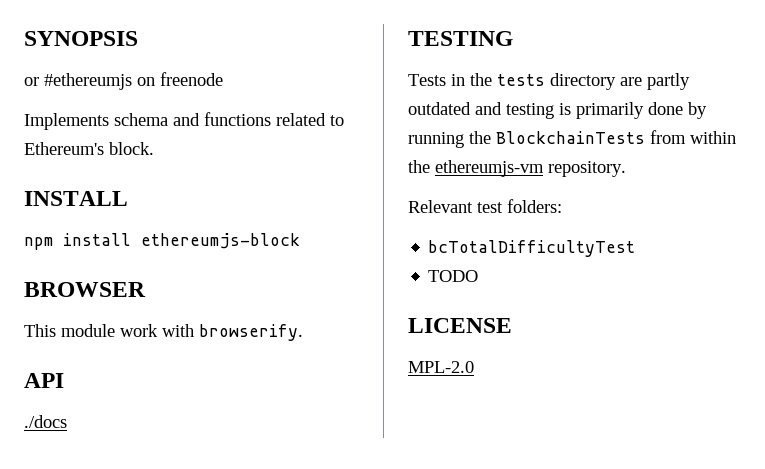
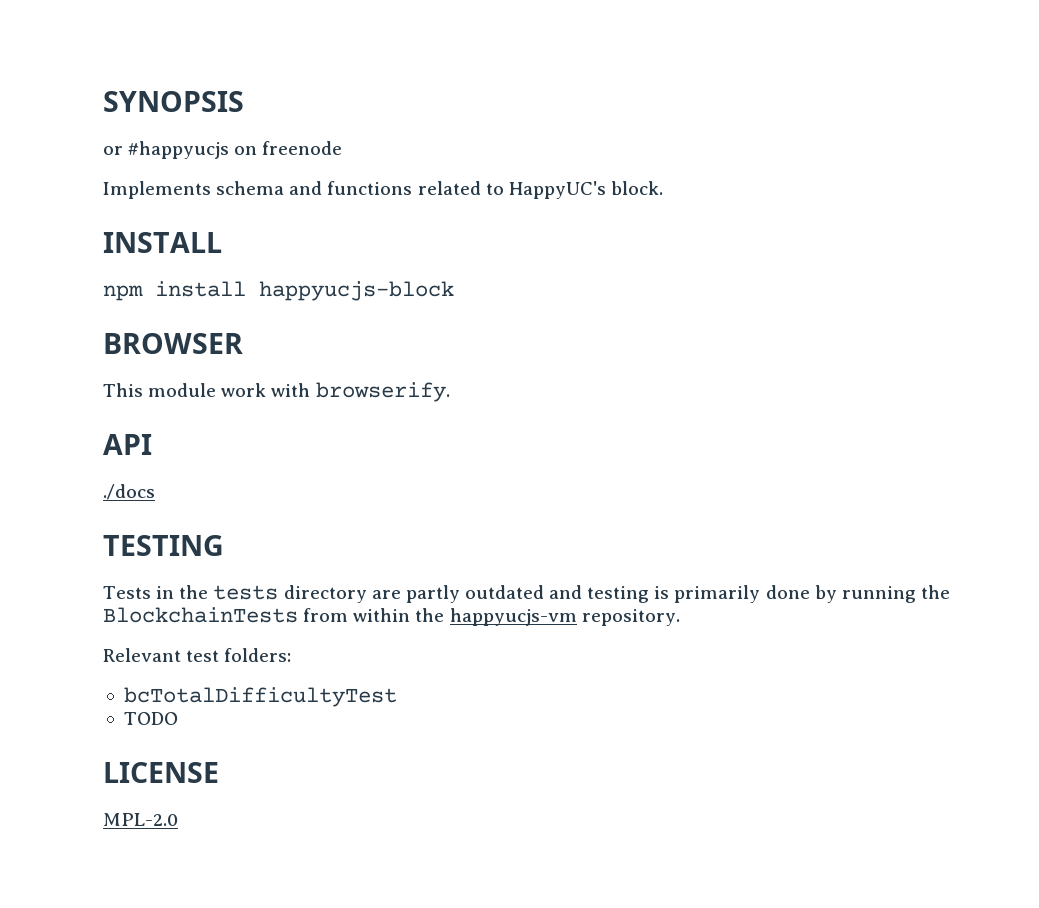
- or #ethereumjs on freenode
+ or #happyucjs on freenode
- Implements schema and functions related to Ethereum's block.
+ Implements schema and functions related to HappyUC's block.
- npm install ethereumjs-block
+ npm install happyucjs-block
- Tests in the tests directory are partly outdated and testing is primarily done by running the BlockchainTests from within the ethereumjs-vm repository.
+ Tests in the tests directory are partly outdated and testing is primarily done by running the BlockchainTests from within the happyucjs-vm repository.

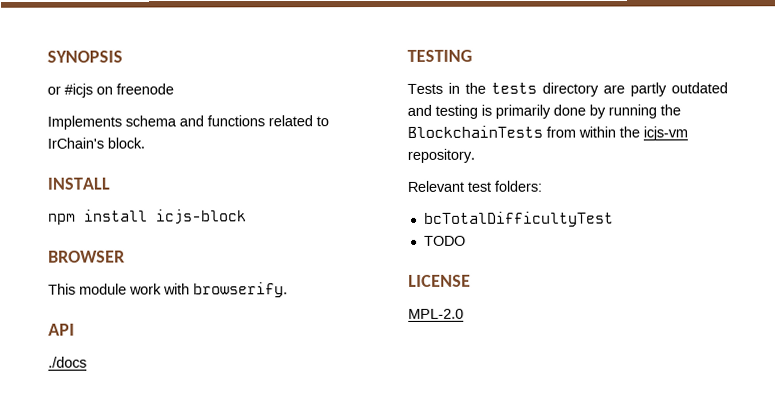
- or #happyucjs on freenode
+ or #icjs on freenode
- Implements schema and functions related to HappyUC's block.
+ Implements schema and functions related to IrChain's block.
- npm install happyucjs-block
+ npm install icjs-block
- Tests in the tests directory are partly outdated and testing is primarily done by running the BlockchainTests from within the happyucjs-vm repository.
+ Tests in the tests directory are partly outdated and testing is primarily done by running the BlockchainTests from within the icjs-vm repository.

